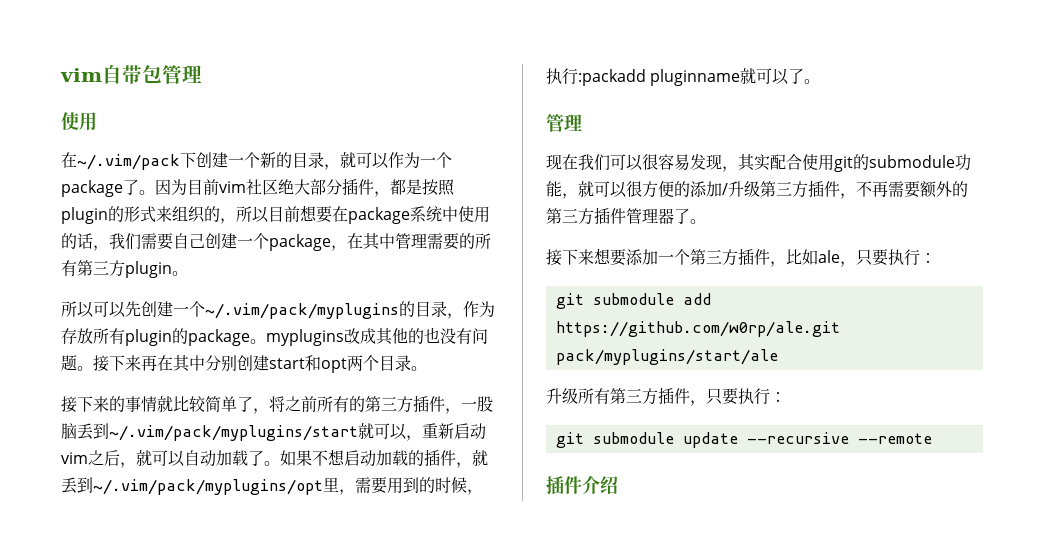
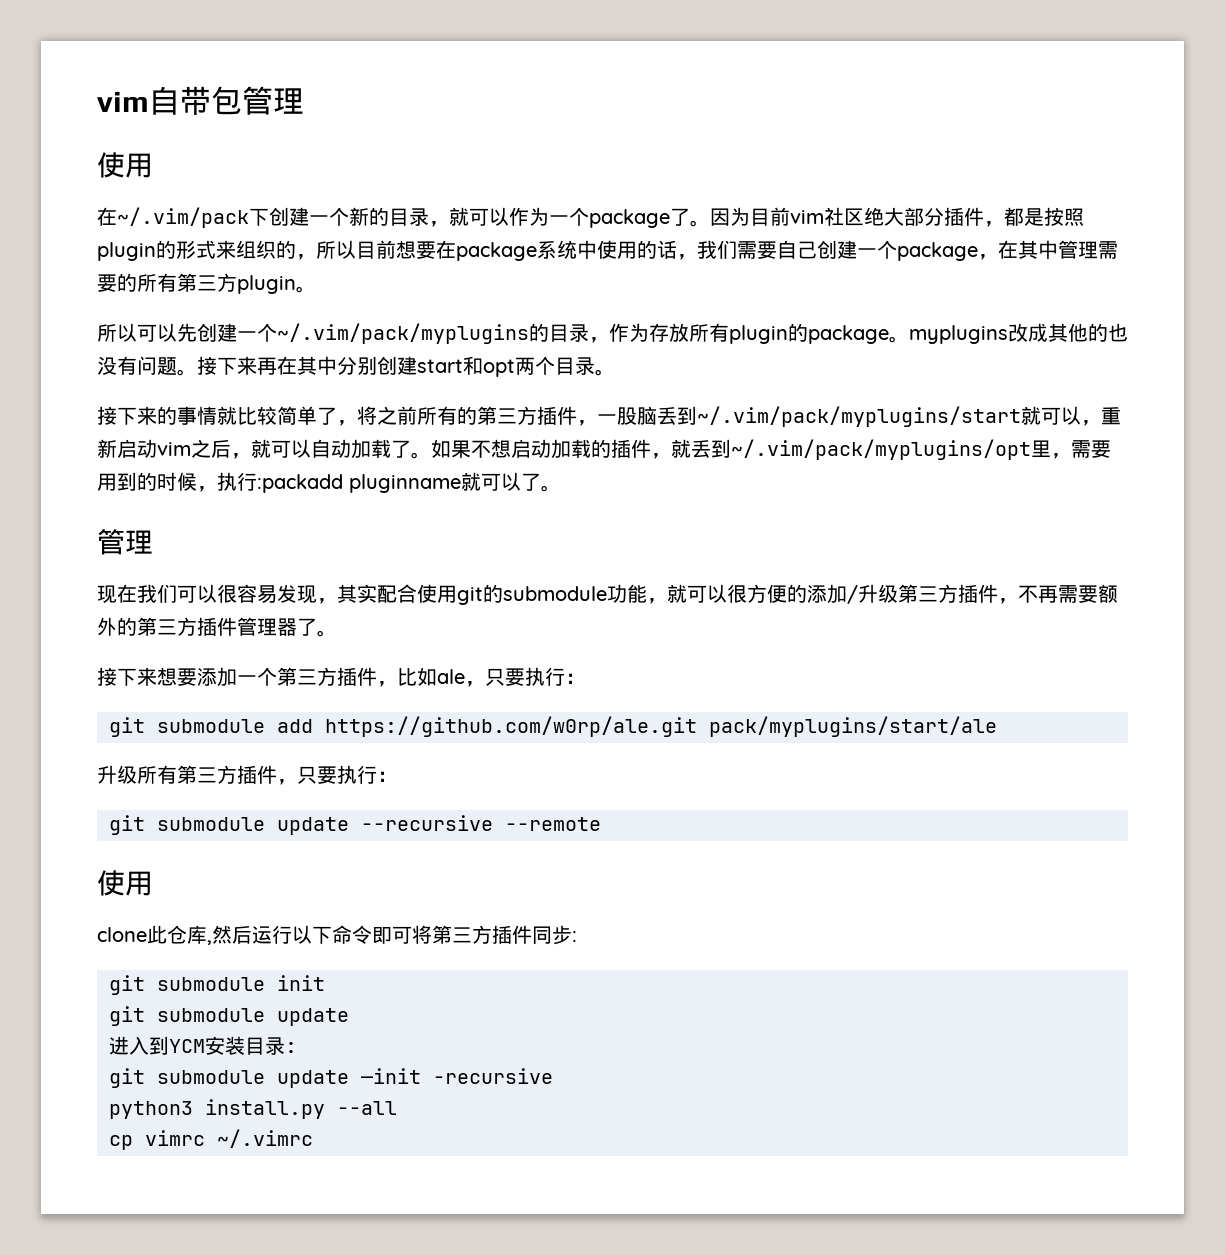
  git submodule update --recursive --remote
- 插件介绍
+ 使用
+ clone此仓库,然后运行以下命令即可将第三方插件同步:
+ git submodule init
+ git submodule update
+ 进入到YCM安装目录:
+ git submodule update —init -recursive
+ python3 install.py --all
+ cp vimrc ~/.vimrc

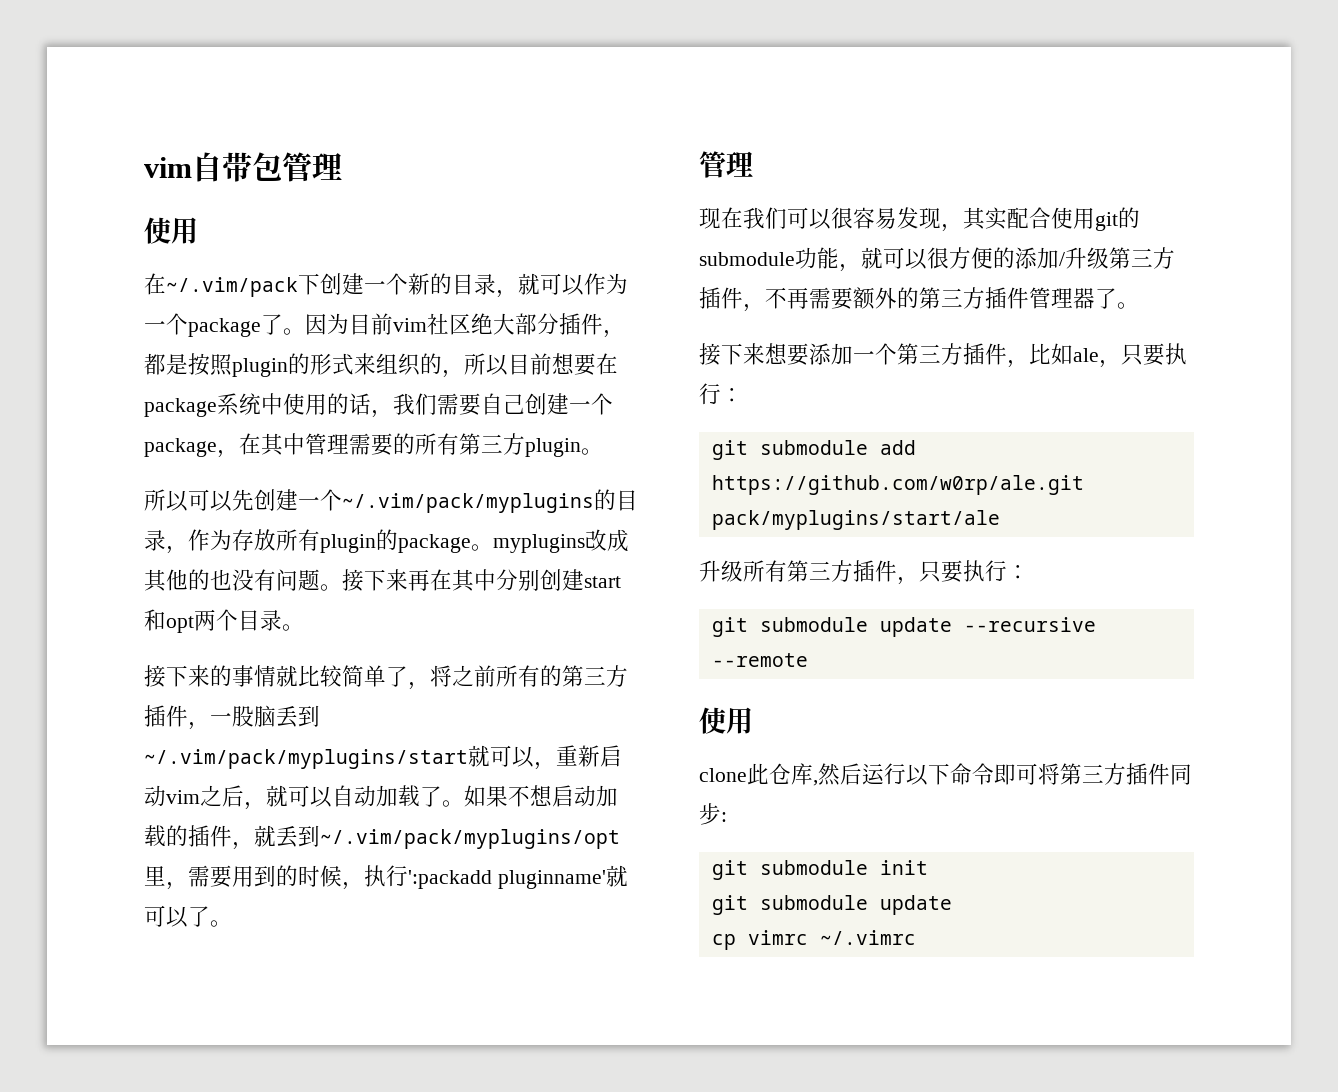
- 如果不想启动加载的插件，就丢到~/.vim/pack/myplugins/opt里，需要用到的时候，执行:packadd pluginname就可以了。
+ 如果不想启动加载的插件，就丢到~/.vim/pack/myplugins/opt里，需要用到的时候，执行':packadd pluginname'就可以了。
- 进入到YCM安装目录:
- git submodule update —init -recursive
- python3 install.py --all

